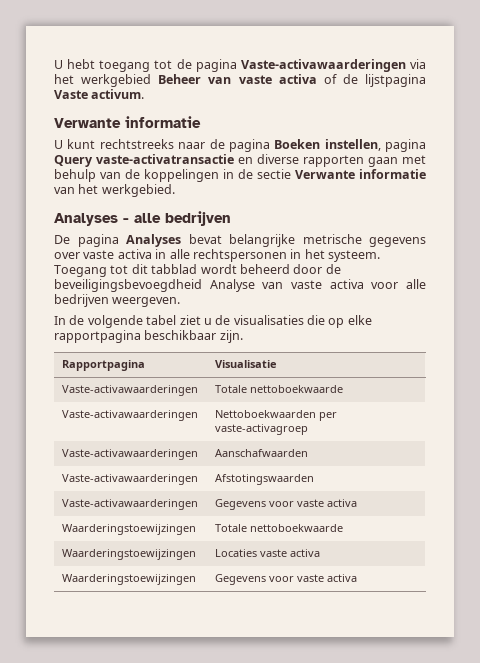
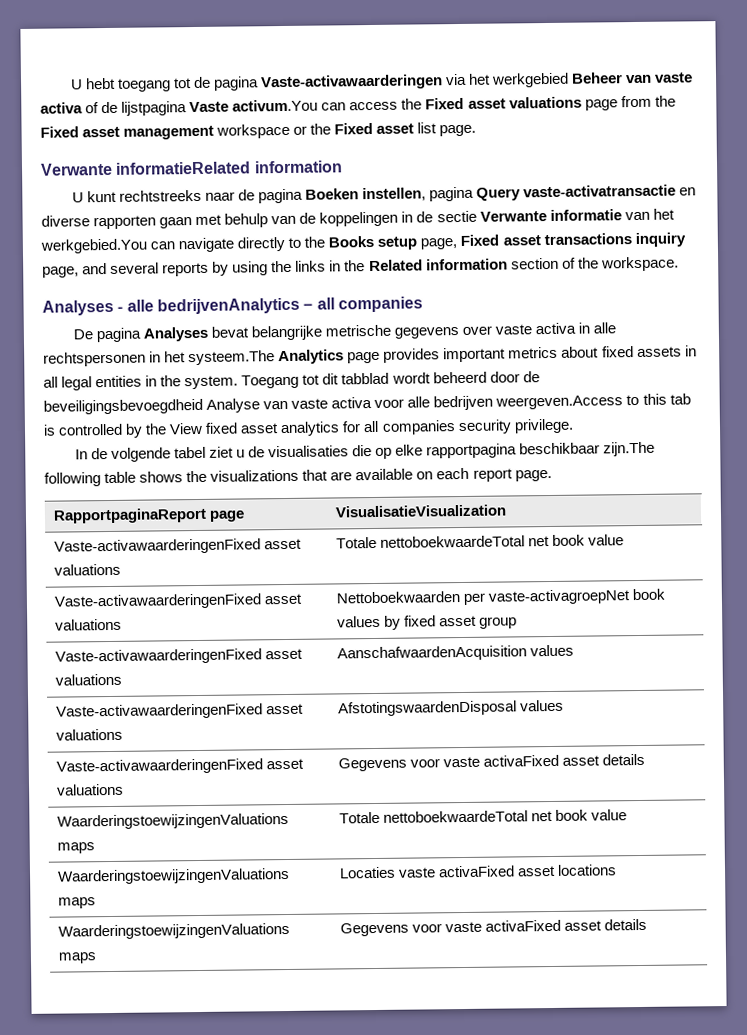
- U hebt toegang tot de pagina Vaste-activawaarderingen via het werkgebied Beheer van vaste activa of de lijstpagina Vaste activum.
- Verwante informatie
+ U hebt toegang tot de pagina Vaste-activawaarderingen via het werkgebied Beheer van vaste activa of de lijstpagina Vaste activum.You can access the Fixed asset valuations page from the Fixed asset management workspace or the Fixed asset list page.
+ Verwante informatieRelated information
- U kunt rechtstreeks naar de pagina Boeken instellen, pagina Query vaste-activatransactie en diverse rapporten gaan met behulp van de koppelingen in de sectie Verwante informatie van het werkgebied.
+ U kunt rechtstreeks naar de pagina Boeken instellen, pagina Query vaste-activatransactie en diverse rapporten gaan met behulp van de koppelingen in de sectie Verwante informatie van het werkgebied.You can navigate directly to the Books setup page, Fixed asset transactions inquiry page, and several reports by using the links in the Related information section of the workspace.
- Analyses - alle bedrijven
+ Analyses - alle bedrijvenAnalytics – all companies
- De pagina Analyses bevat belangrijke metrische gegevens over vaste activa in alle rechtspersonen in het systeem.
+ De pagina Analyses bevat belangrijke metrische gegevens over vaste activa in alle rechtspersonen in het systeem.The Analytics page provides important metrics about fixed assets in all legal entities in the system.
- Toegang tot dit tabblad wordt beheerd door de beveiligingsbevoegdheid Analyse van vaste activa voor alle bedrijven weergeven.
+ Toegang tot dit tabblad wordt beheerd door de beveiligingsbevoegdheid Analyse van vaste activa voor alle bedrijven weergeven.Access to this tab is controlled by the View fixed asset analytics for all companies security privilege.
- In de volgende tabel ziet u de visualisaties die op elke rapportpagina beschikbaar zijn.
- Rapportpagina | Visualisatie
- Vaste-activawaarderingen | Totale nettoboekwaarde
- Vaste-activawaarderingen | Nettoboekwaarden per vaste-activagroep
- Vaste-activawaarderingen | Aanschafwaarden
- Vaste-activawaarderingen | Afstotingswaarden
- Vaste-activawaarderingen | Gegevens voor vaste activa
- Waarderingstoewijzingen | Totale nettoboekwaarde
- Waarderingstoewijzingen | Locaties vaste activa
- Waarderingstoewijzingen | Gegevens voor vaste activa
+ In de volgende tabel ziet u de visualisaties die op elke rapportpagina beschikbaar zijn.The following table shows the visualizations that are available on each report page.
+ RapportpaginaReport page | VisualisatieVisualization
+ Vaste-activawaarderingenFixed asset valuations | Totale nettoboekwaardeTotal net book value
+ Vaste-activawaarderingenFixed asset valuations | Nettoboekwaarden per vaste-activagroepNet book values by fixed asset group
+ Vaste-activawaarderingenFixed asset valuations | AanschafwaardenAcquisition values
+ Vaste-activawaarderingenFixed asset valuations | AfstotingswaardenDisposal values
+ Vaste-activawaarderingenFixed asset valuations | Gegevens voor vaste activaFixed asset details
+ WaarderingstoewijzingenValuations maps | Totale nettoboekwaardeTotal net book value
+ WaarderingstoewijzingenValuations maps | Locaties vaste activaFixed asset locations
+ WaarderingstoewijzingenValuations maps | Gegevens voor vaste activaFixed asset details

